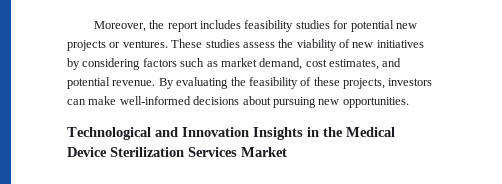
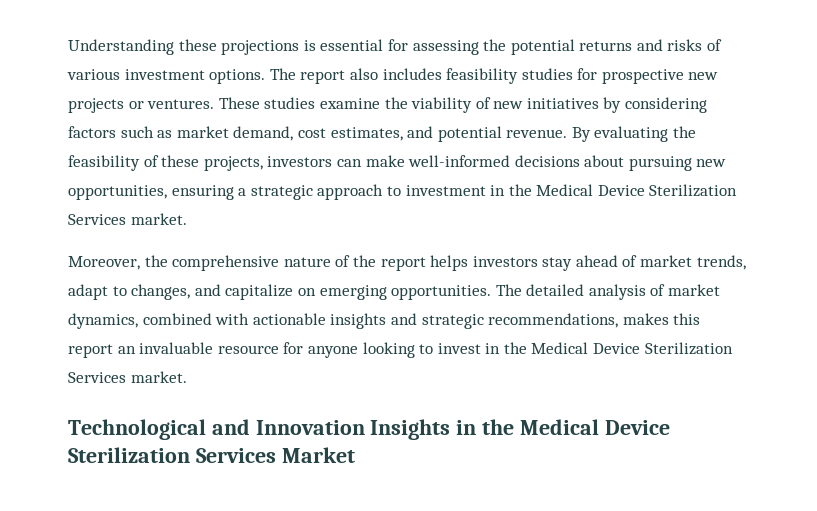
- Moreover, the report includes feasibility studies for potential new projects or ventures.
+ Understanding these projections is essential for assessing the potential returns and risks of various investment options. The report also includes feasibility studies for prospective new projects or ventures.
- These studies assess the viability of new initiatives by considering factors such as market demand, cost estimates, and potential revenue.
+ These studies examine the viability of new initiatives by considering factors such as market demand, cost estimates, and potential revenue.
- By evaluating the feasibility of these projects, investors can make well-informed decisions about pursuing new opportunities.
+ By evaluating the feasibility of these projects, investors can make well-informed decisions about pursuing new opportunities, ensuring a strategic approach to investment in the Medical Device Sterilization Services market.
+ Moreover, the comprehensive nature of the report helps investors stay ahead of market trends, adapt to changes, and capitalize on emerging opportunities. The detailed analysis of market dynamics, combined with actionable insights and strategic recommendations, makes this report an invaluable resource for anyone looking to invest in the Medical Device Sterilization Services market.

